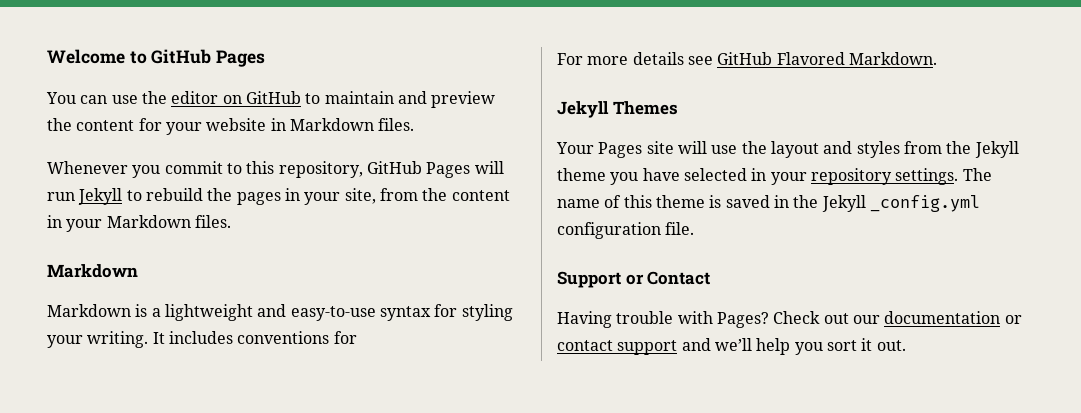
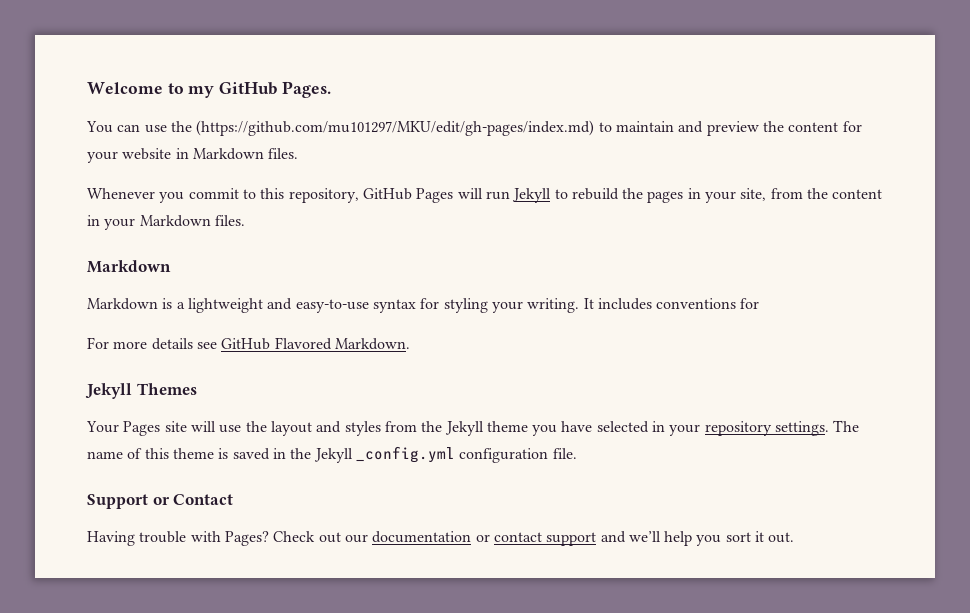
- Welcome to GitHub Pages
+ Welcome to my GitHub Pages.
- You can use the editor on GitHub to maintain and preview the content for your website in Markdown files.
+ You can use the (https://github.com/mu101297/MKU/edit/gh-pages/index.md) to maintain and preview the content for your website in Markdown files.

